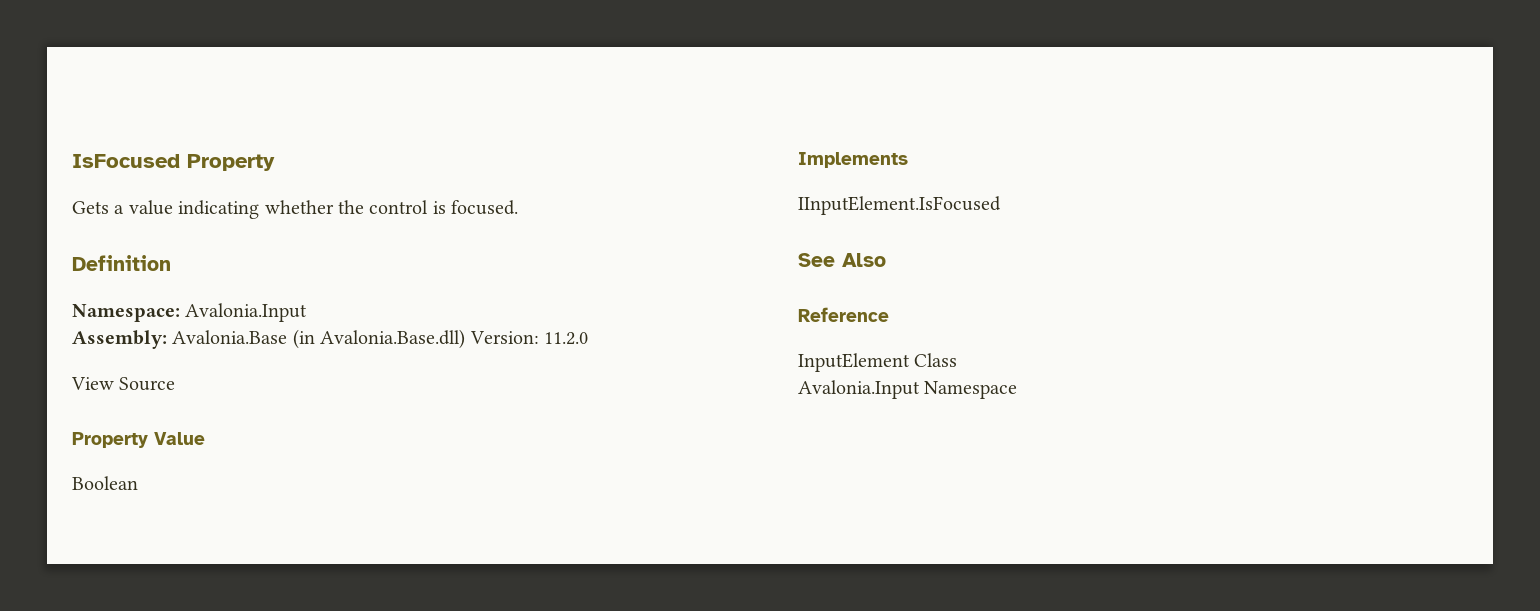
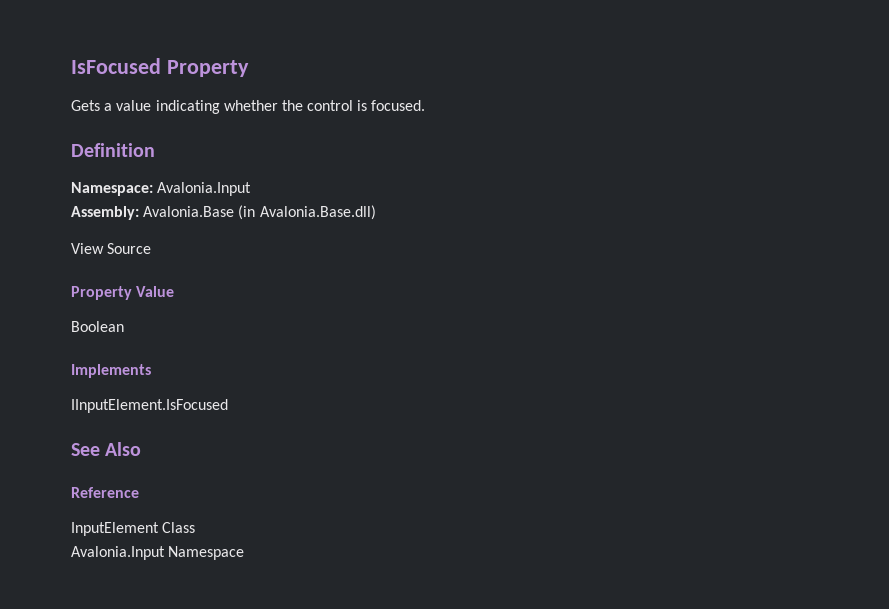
- Assembly: Avalonia.Base (in Avalonia.Base.dll) Version: 11.2.0
+ Assembly: Avalonia.Base (in Avalonia.Base.dll)

